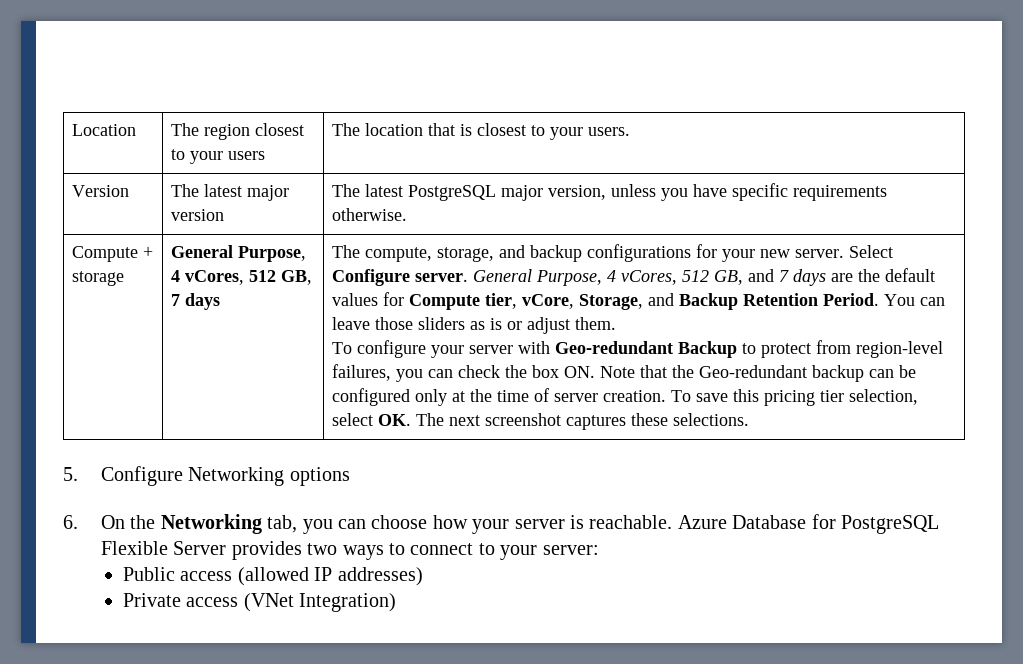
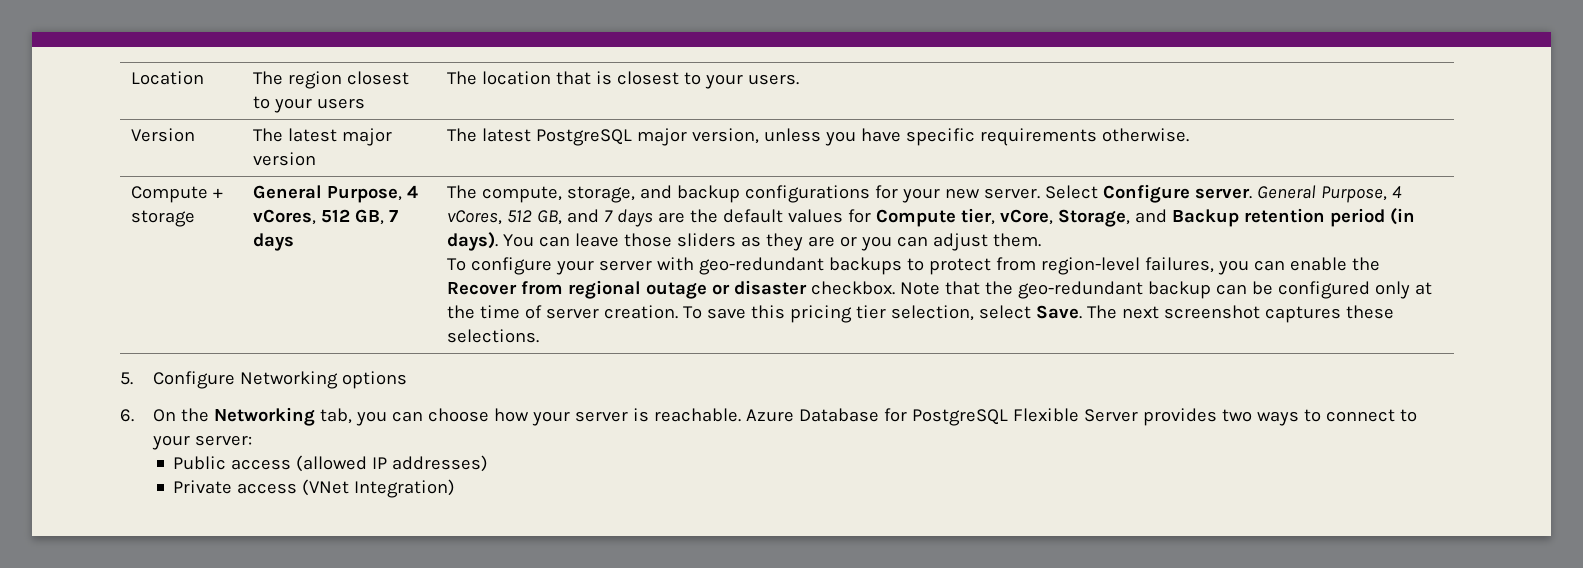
- General Purpose, 4 vCores, 512 GB, and 7 days are the default values for Compute tier, vCore, Storage, and Backup Retention Period.
+ General Purpose, 4 vCores, 512 GB, and 7 days are the default values for Compute tier, vCore, Storage, and Backup retention period (in days).
- You can leave those sliders as is or adjust them.
+ You can leave those sliders as they are or you can adjust them.
- To configure your server with Geo-redundant Backup to protect from region-level failures, you can check the box ON. Note that the Geo-redundant backup can be configured only at the time of server creation.
+ To configure your server with geo-redundant backups to protect from region-level failures, you can enable the Recover from regional outage or disaster checkbox. Note that the geo-redundant backup can be configured only at the time of server creation.
- To save this pricing tier selection, select OK. The next screenshot captures these selections.
+ To save this pricing tier selection, select Save. The next screenshot captures these selections.

